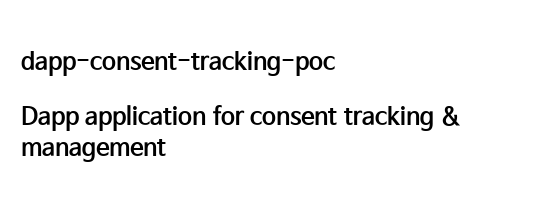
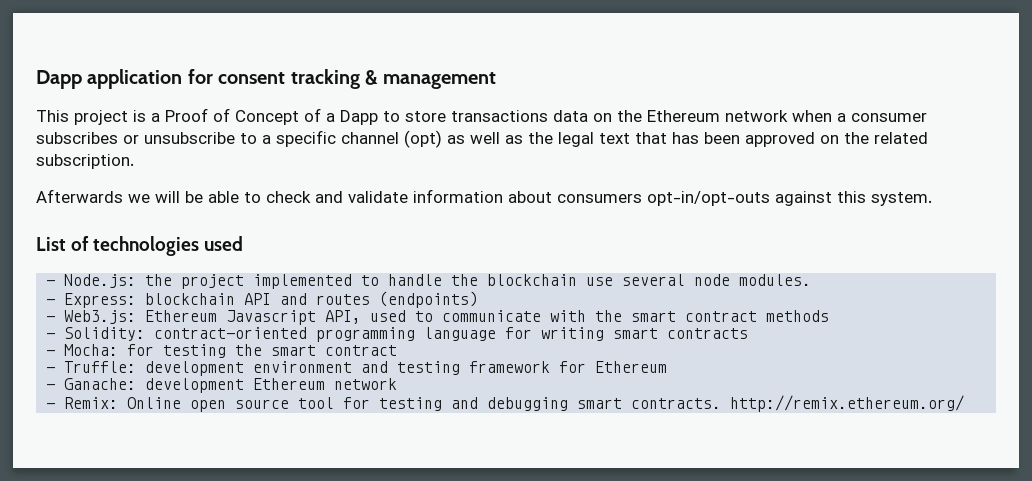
- dapp-consent-tracking-poc
+ This project is a Proof of Concept of a Dapp to store transactions data on the Ethereum network when a consumer subscribes or unsubscribe to a specific channel (opt) as well as the legal text that has been approved on the related subscription.
+ Afterwards we will be able to check and validate information about consumers opt-in/opt-outs against this system.
+ List of technologies used
+ - Node.js: the project implemented to handle the blockchain use several node modules.
+ - Express: blockchain API and routes (endpoints)
+ - Web3.js: Ethereum Javascript API, used to communicate with the smart contract methods
+ - Solidity: contract-oriented programming language for writing smart contracts
+ - Mocha: for testing the smart contract
+ - Truffle: development environment and testing framework for Ethereum
+ - Ganache: development Ethereum network
+ - Remix: Online open source tool for testing and debugging smart contracts. http://remix.ethereum.org/

